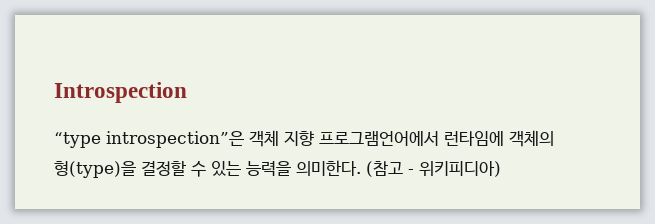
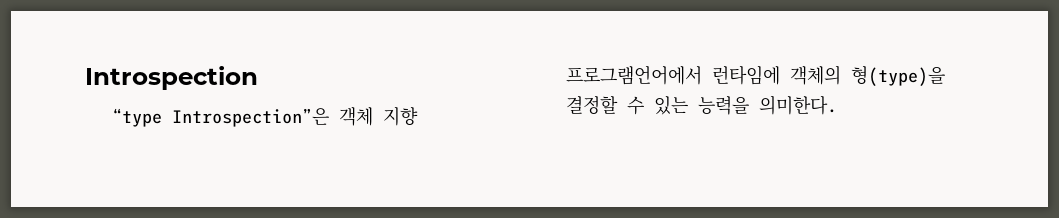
- “type introspection”은 객체 지향 프로그램언어에서 런타임에 객체의 형(type)을 결정할 수 있는 능력을 의미한다. (참고 - 위키피디아)
+ “type Introspection”은 객체 지향 프로그램언어에서 런타임에 객체의 형(type)을 결정할 수 있는 능력을 의미한다.

